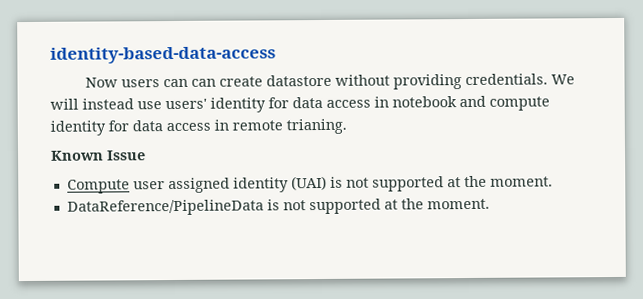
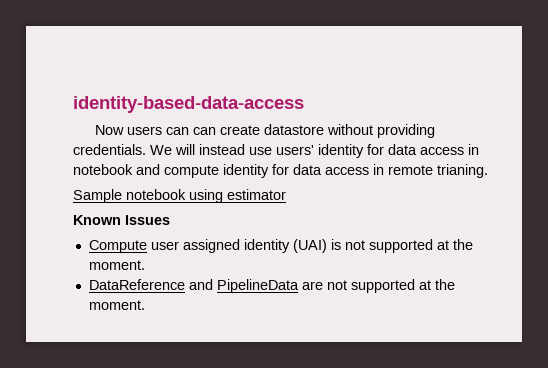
+ Sample notebook using estimator
- Known Issue
+ Known Issues
- DataReference/PipelineData is not supported at the moment.
+ DataReference and PipelineData are not supported at the moment.

